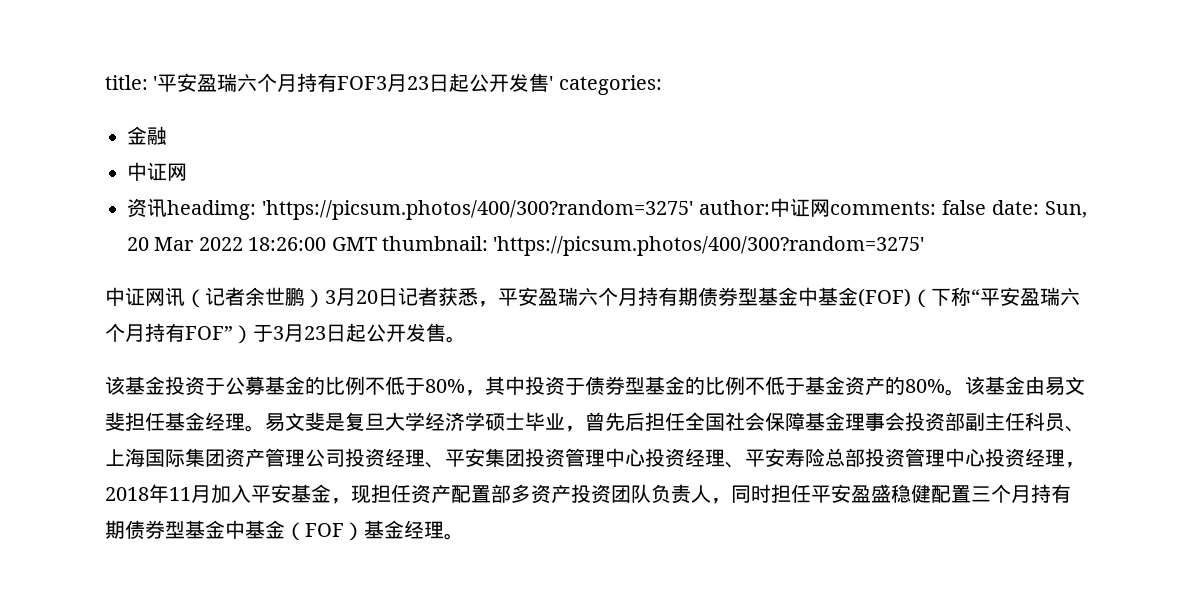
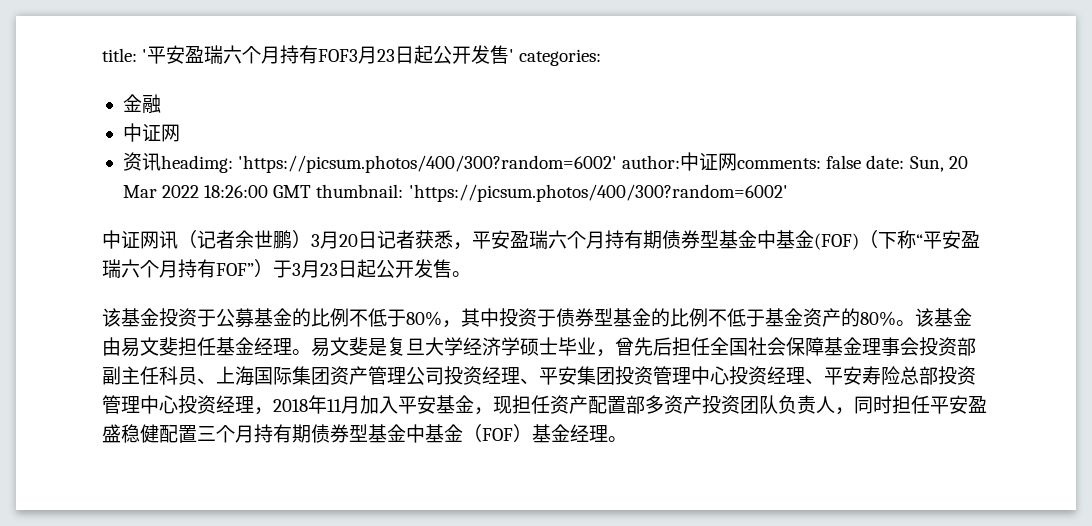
- 资讯headimg: 'https://picsum.photos/400/300?random=3275' author:中证网comments: false date: Sun, 20 Mar 2022 18:26:00 GMT thumbnail: 'https://picsum.photos/400/300?random=3275'
+ 资讯headimg: 'https://picsum.photos/400/300?random=6002' author:中证网comments: false date: Sun, 20 Mar 2022 18:26:00 GMT thumbnail: 'https://picsum.photos/400/300?random=6002'

